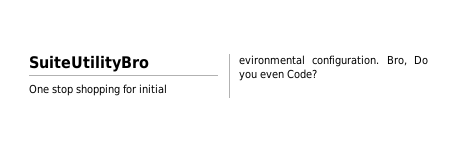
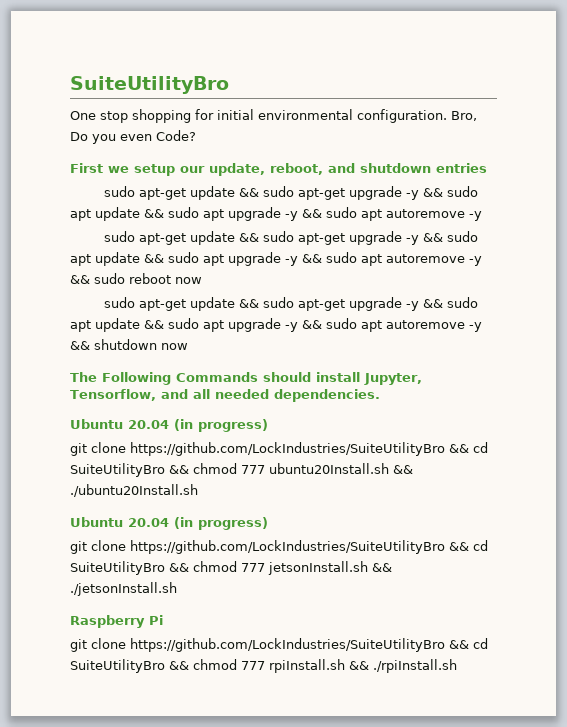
- One stop shopping for initial evironmental configuration.
+ One stop shopping for initial environmental configuration.
+ First we setup our update, reboot, and shutdown entries
+ sudo apt-get update && sudo apt-get upgrade -y && sudo apt update && sudo apt upgrade -y && sudo apt autoremove -y
+ sudo apt-get update && sudo apt-get upgrade -y && sudo apt update && sudo apt upgrade -y && sudo apt autoremove -y && sudo reboot now
+ sudo apt-get update && sudo apt-get upgrade -y && sudo apt update && sudo apt upgrade -y && sudo apt autoremove -y && shutdown now
+ The Following Commands should install Jupyter, Tensorflow, and all needed dependencies.
+ Ubuntu 20.04 (in progress)
+ git clone https://github.com/LockIndustries/SuiteUtilityBro && cd SuiteUtilityBro && chmod 777 ubuntu20Install.sh && ./ubuntu20Install.sh
+ Ubuntu 20.04 (in progress)
+ git clone https://github.com/LockIndustries/SuiteUtilityBro && cd SuiteUtilityBro && chmod 777 jetsonInstall.sh && ./jetsonInstall.sh
+ Raspberry Pi
+ git clone https://github.com/LockIndustries/SuiteUtilityBro && cd SuiteUtilityBro && chmod 777 rpiInstall.sh && ./rpiInstall.sh

